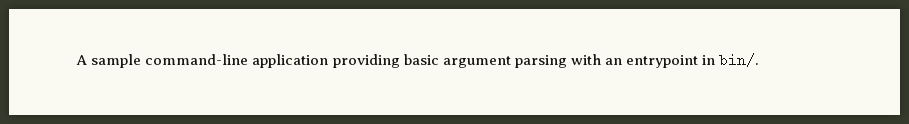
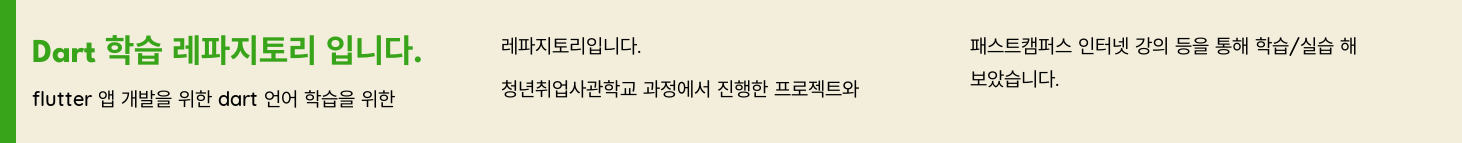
- A sample command-line application providing basic argument parsing with an entrypoint in bin/.
+ Dart 학습 레파지토리 입니다.
+ flutter 앱 개발을 위한 dart 언어 학습을 위한 레파지토리입니다.
+ 청년취업사관학교 과정에서 진행한 프로젝트와 패스트캠퍼스 인터넷 강의 등을 통해 학습/실습 해 보았습니다.

